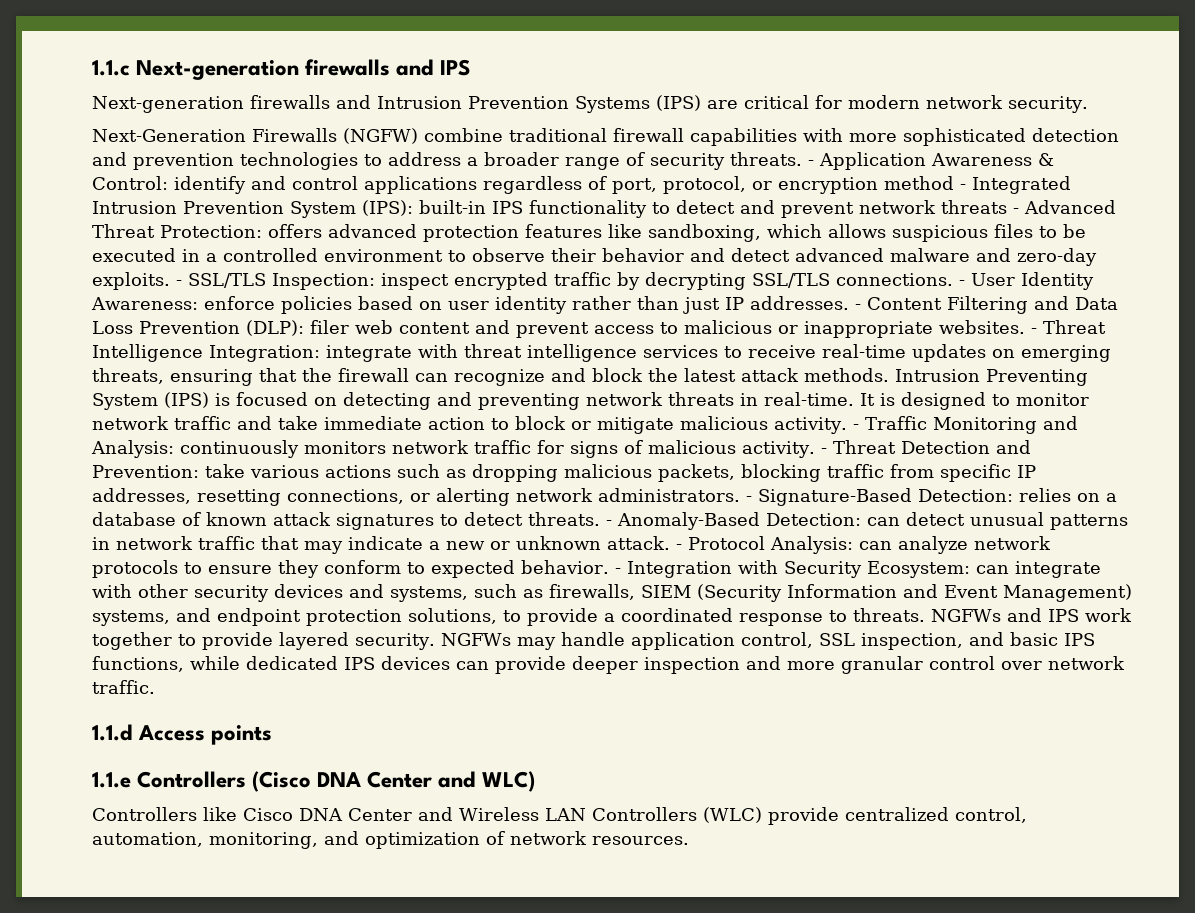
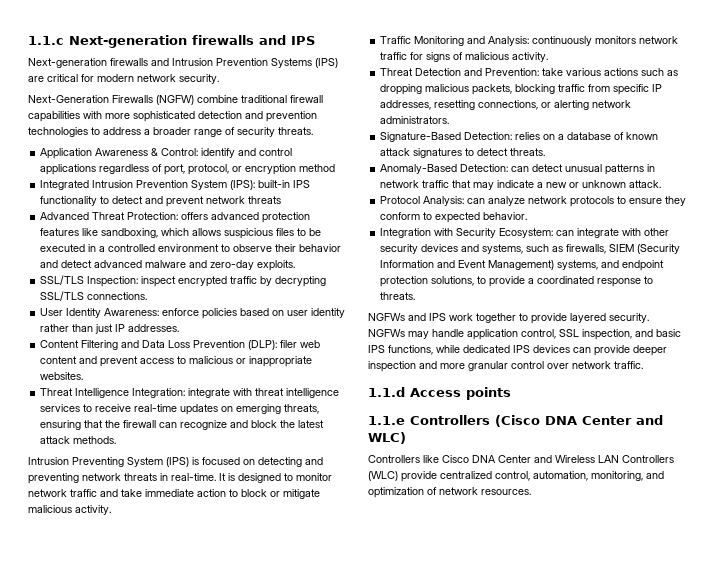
- Next-Generation Firewalls (NGFW) combine traditional firewall capabilities with more sophisticated detection and prevention technologies to address a broader range of security threats. - Application Awareness & Control:
+ Next-Generation Firewalls (NGFW) combine traditional firewall capabilities with more sophisticated detection and prevention technologies to address a broader range of security threats.
+ Application Awareness & Control:
- identify and control applications regardless of port, protocol, or encryption method - Integrated Intrusion Prevention System (IPS):
+ identify and control applications regardless of port, protocol, or encryption method
+ Integrated Intrusion Prevention System (IPS):
- built-in IPS functionality to detect and prevent network threats - Advanced Threat Protection:
+ built-in IPS functionality to detect and prevent network threats
+ Advanced Threat Protection:
- offers advanced protection features like sandboxing, which allows suspicious files to be executed in a controlled environment to observe their behavior and detect advanced malware and zero-day exploits. - SSL/TLS Inspection:
+ offers advanced protection features like sandboxing, which allows suspicious files to be executed in a controlled environment to observe their behavior and detect advanced malware and zero-day exploits.
+ SSL/TLS Inspection:
- inspect encrypted traffic by decrypting SSL/TLS connections. - User Identity Awareness:
+ inspect encrypted traffic by decrypting SSL/TLS connections.
+ User Identity Awareness:
- enforce policies based on user identity rather than just IP addresses. - Content Filtering and Data Loss Prevention (DLP):
+ enforce policies based on user identity rather than just IP addresses.
+ Content Filtering and Data Loss Prevention (DLP):
- filer web content and prevent access to malicious or inappropriate websites. - Threat Intelligence Integration:
+ filer web content and prevent access to malicious or inappropriate websites.
+ Threat Intelligence Integration:
- integrate with threat intelligence services to receive real-time updates on emerging threats, ensuring that the firewall can recognize and block the latest attack methods. Intrusion Preventing System (IPS) is focused on detecting and preventing network threats in real-time.
+ integrate with threat intelligence services to receive real-time updates on emerging threats, ensuring that the firewall can recognize and block the latest attack methods.
+ Intrusion Preventing System (IPS) is focused on detecting and preventing network threats in real-time.
- It is designed to monitor network traffic and take immediate action to block or mitigate malicious activity. - Traffic Monitoring and Analysis:
+ It is designed to monitor network traffic and take immediate action to block or mitigate malicious activity.
+ Traffic Monitoring and Analysis:
- continuously monitors network traffic for signs of malicious activity. - Threat Detection and Prevention:
+ continuously monitors network traffic for signs of malicious activity.
+ Threat Detection and Prevention:
- take various actions such as dropping malicious packets, blocking traffic from specific IP addresses, resetting connections, or alerting network administrators. - Signature-Based Detection:
+ take various actions such as dropping malicious packets, blocking traffic from specific IP addresses, resetting connections, or alerting network administrators.
+ Signature-Based Detection:
- relies on a database of known attack signatures to detect threats. - Anomaly-Based Detection:
+ relies on a database of known attack signatures to detect threats.
+ Anomaly-Based Detection:
- can detect unusual patterns in network traffic that may indicate a new or unknown attack. - Protocol Analysis:
+ can detect unusual patterns in network traffic that may indicate a new or unknown attack.
+ Protocol Analysis:
- can analyze network protocols to ensure they conform to expected behavior. - Integration with Security Ecosystem:
+ can analyze network protocols to ensure they conform to expected behavior.
+ Integration with Security Ecosystem:
- can integrate with other security devices and systems, such as firewalls, SIEM (Security Information and Event Management) systems, and endpoint protection solutions, to provide a coordinated response to threats. NGFWs and IPS work together to provide layered security.
+ can integrate with other security devices and systems, such as firewalls, SIEM (Security Information and Event Management) systems, and endpoint protection solutions, to provide a coordinated response to threats.
+ NGFWs and IPS work together to provide layered security.

